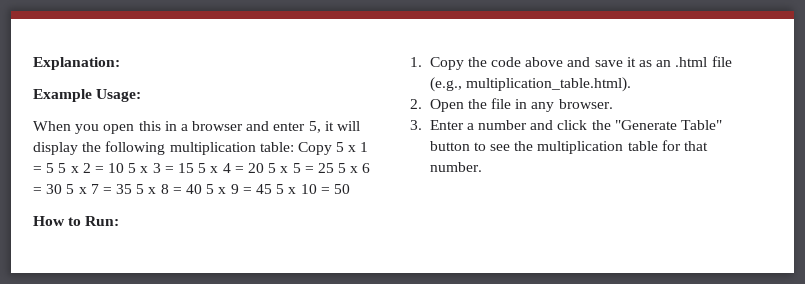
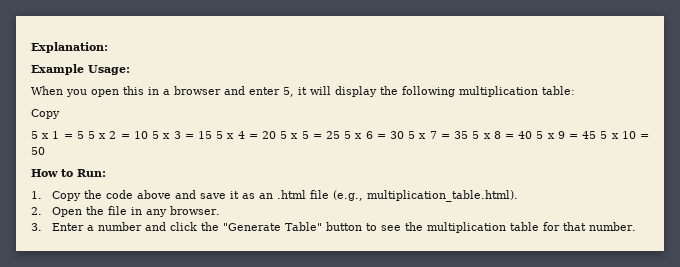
- When you open this in a browser and enter 5, it will display the following multiplication table: Copy 5 x 1 = 5 5 x 2 = 10 5 x 3 = 15 5 x 4 = 20 5 x 5 = 25 5 x 6 = 30 5 x 7 = 35 5 x 8 = 40 5 x 9 = 45 5 x 10 = 50
+ When you open this in a browser and enter 5, it will display the following multiplication table:
+ Copy
+ 5 x 1 = 5 5 x 2 = 10 5 x 3 = 15 5 x 4 = 20 5 x 5 = 25 5 x 6 = 30 5 x 7 = 35 5 x 8 = 40 5 x 9 = 45 5 x 10 = 50

